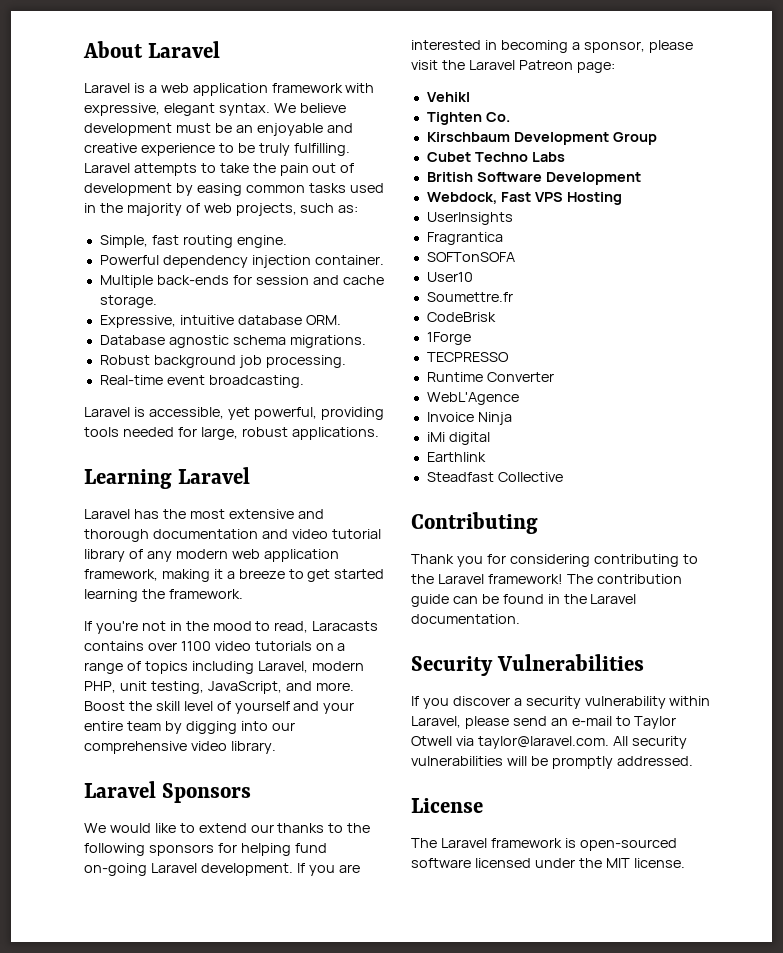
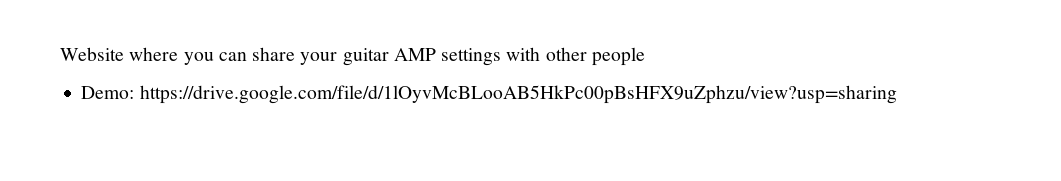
- About Laravel
- Laravel is a web application framework with expressive, elegant syntax. We believe development must be an enjoyable and creative experience to be truly fulfilling. Laravel attempts to take the pain out of development by easing common tasks used in the majority of web projects, such as:
- Simple, fast routing engine.
- Powerful dependency injection container.
- Multiple back-ends for session and cache storage.
- Expressive, intuitive database ORM.
- Database agnostic schema migrations.
- Robust background job processing.
- Real-time event broadcasting.
- Laravel is accessible, yet powerful, providing tools needed for large, robust applications.
- Learning Laravel
- Laravel has the most extensive and thorough documentation and video tutorial library of any modern web application framework, making it a breeze to get started learning the framework.
- If you're not in the mood to read, Laracasts contains over 1100 video tutorials on a range of topics including Laravel, modern PHP, unit testing, JavaScript, and more. Boost the skill level of yourself and your entire team by digging into our comprehensive video library.
- Laravel Sponsors
- We would like to extend our thanks to the following sponsors for helping fund on-going Laravel development. If you are interested in becoming a sponsor, please visit the Laravel Patreon page:
- Vehikl
- Tighten Co.
- Kirschbaum Development Group
- Cubet Techno Labs
- British Software Development
- Webdock, Fast VPS Hosting
- UserInsights
- Fragrantica
- SOFTonSOFA
- User10
- Soumettre.fr
- CodeBrisk
- 1Forge
- TECPRESSO
- Runtime Converter
- WebL'Agence
- Invoice Ninja
- iMi digital
- Earthlink
- Steadfast Collective
- Contributing
- Thank you for considering contributing to the Laravel framework! The contribution guide can be found in the Laravel documentation.
- Security Vulnerabilities
- If you discover a security vulnerability within Laravel, please send an e-mail to Taylor Otwell via taylor@laravel.com. All security vulnerabilities will be promptly addressed.
- License
- The Laravel framework is open-sourced software licensed under the MIT license.
+ Website where you can share your guitar AMP settings with other people
+ Demo: https://drive.google.com/file/d/1lOyvMcBLooAB5HkPc00pBsHFX9uZphzu/view?usp=sharing

